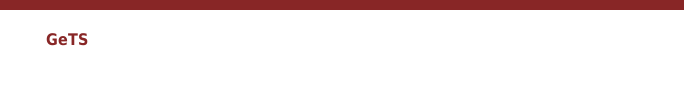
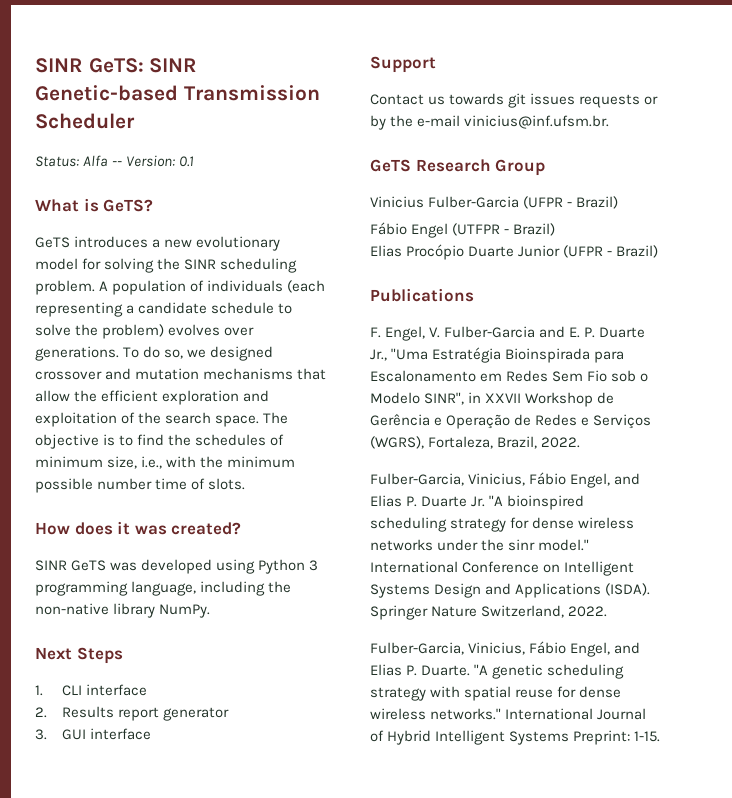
- GeTS
+ SINR GeTS: SINR Genetic-based Transmission Scheduler
+ Status: Alfa -- Version: 0.1
+ What is GeTS?
+ GeTS introduces a new evolutionary model for solving the SINR scheduling problem. A population of individuals (each representing a candidate schedule to solve the problem) evolves over generations. To do so, we designed crossover and mutation mechanisms that allow the efficient exploration and exploitation of the search space. The objective is to find the schedules of minimum size, i.e., with the minimum possible number time of slots.
+ How does it was created?
+ SINR GeTS was developed using Python 3 programming language, including the non-native library NumPy.
+ Next Steps
+ 1. CLI interface
+ 2. Results report generator
+ 3. GUI interface
+ Support
+ Contact us towards git issues requests or by the e-mail vinicius@inf.ufsm.br.
+ GeTS Research Group
+ Vinicius Fulber-Garcia (UFPR - Brazil)
+ Fábio Engel (UTFPR - Brazil)
+ Elias Procópio Duarte Junior (UFPR - Brazil)
+ Publications
+ F. Engel, V. Fulber-Garcia and E. P. Duarte Jr., "Uma Estratégia Bioinspirada para Escalonamento em Redes Sem Fio sob o Modelo SINR", in XXVII Workshop de Gerência e Operação de Redes e Serviços (WGRS), Fortaleza, Brazil, 2022.
+ Fulber-Garcia, Vinicius, Fábio Engel, and Elias P. Duarte Jr. "A bioinspired scheduling strategy for dense wireless networks under the sinr model." International Conference on Intelligent Systems Design and Applications (ISDA). Springer Nature Switzerland, 2022.
+ Fulber-Garcia, Vinicius, Fábio Engel, and Elias P. Duarte. "A genetic scheduling strategy with spatial reuse for dense wireless networks." International Journal of Hybrid Intelligent Systems Preprint: 1-15.

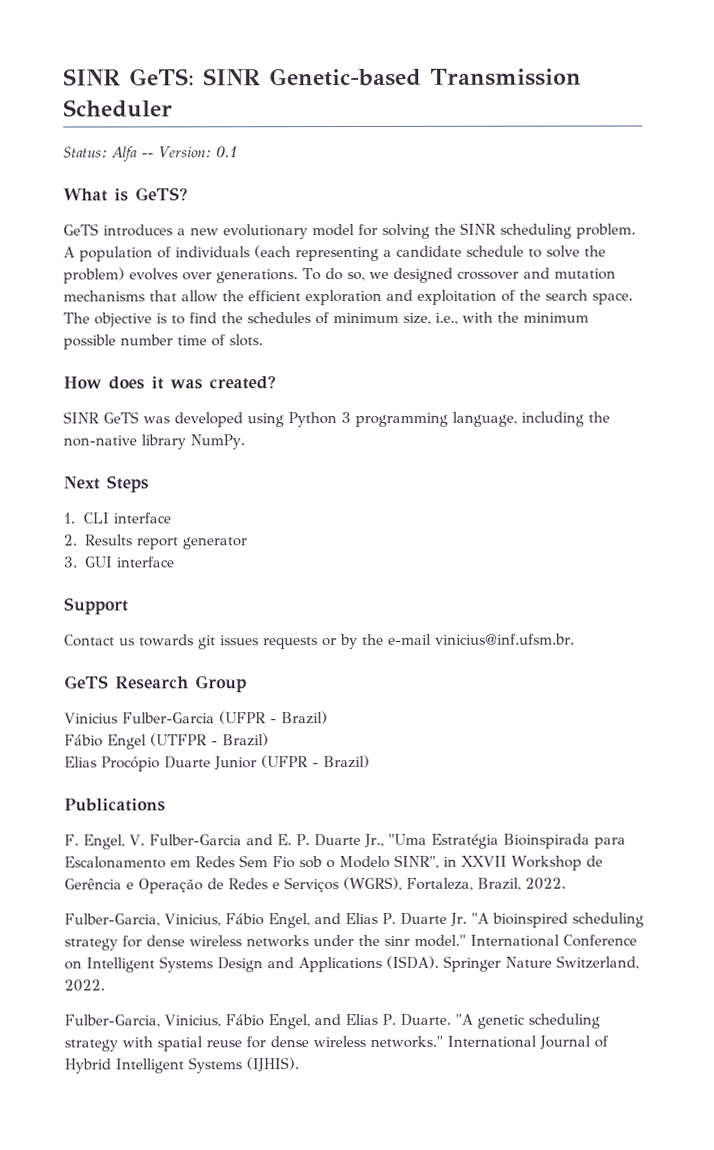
- International Journal of Hybrid Intelligent Systems Preprint: 1-15.
+ International Journal of Hybrid Intelligent Systems (IJHIS).

